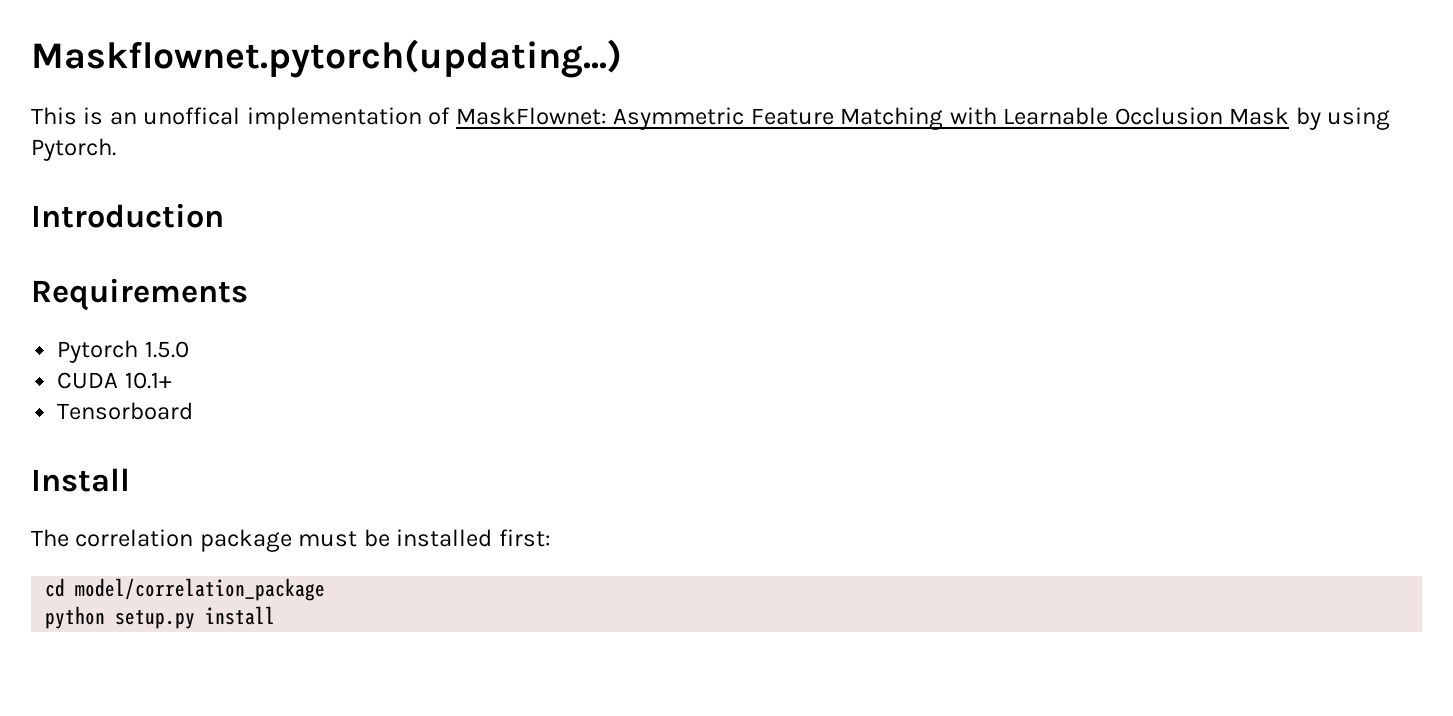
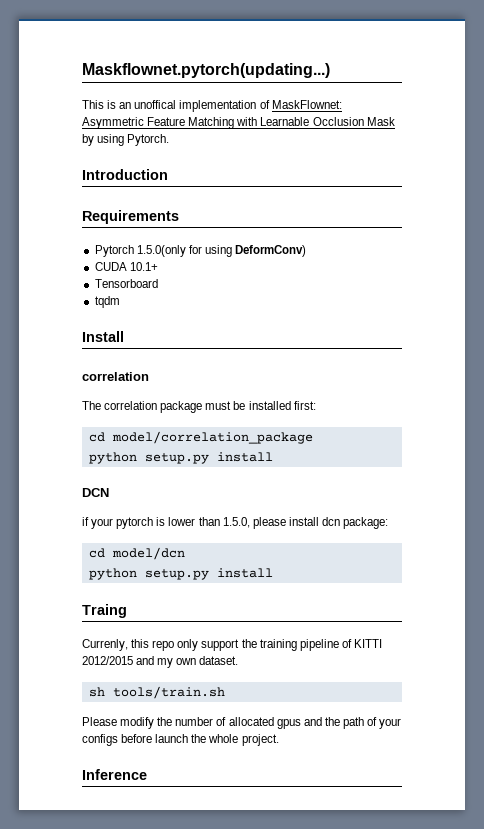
- Pytorch 1.5.0
+ Pytorch 1.5.0(only for using DeformConv)
+ tqdm
  Install
+ correlation
+ DCN
+ if your pytorch is lower than 1.5.0, please install dcn package:
+ cd model/dcn
+ python setup.py install
+ Traing
+ Currenly, this repo only support the training pipeline of KITTI 2012/2015 and my own dataset.
+ sh tools/train.sh
+ Please modify the number of allocated gpus and the path of your configs before launch the whole project.
+ Inference

